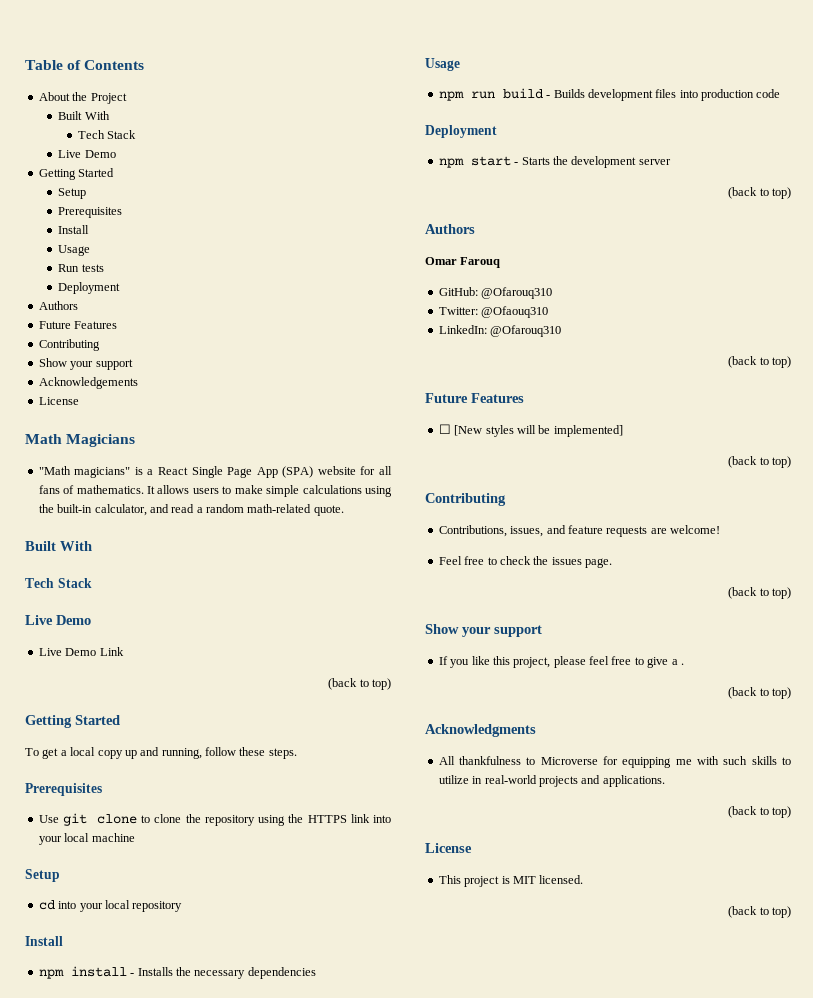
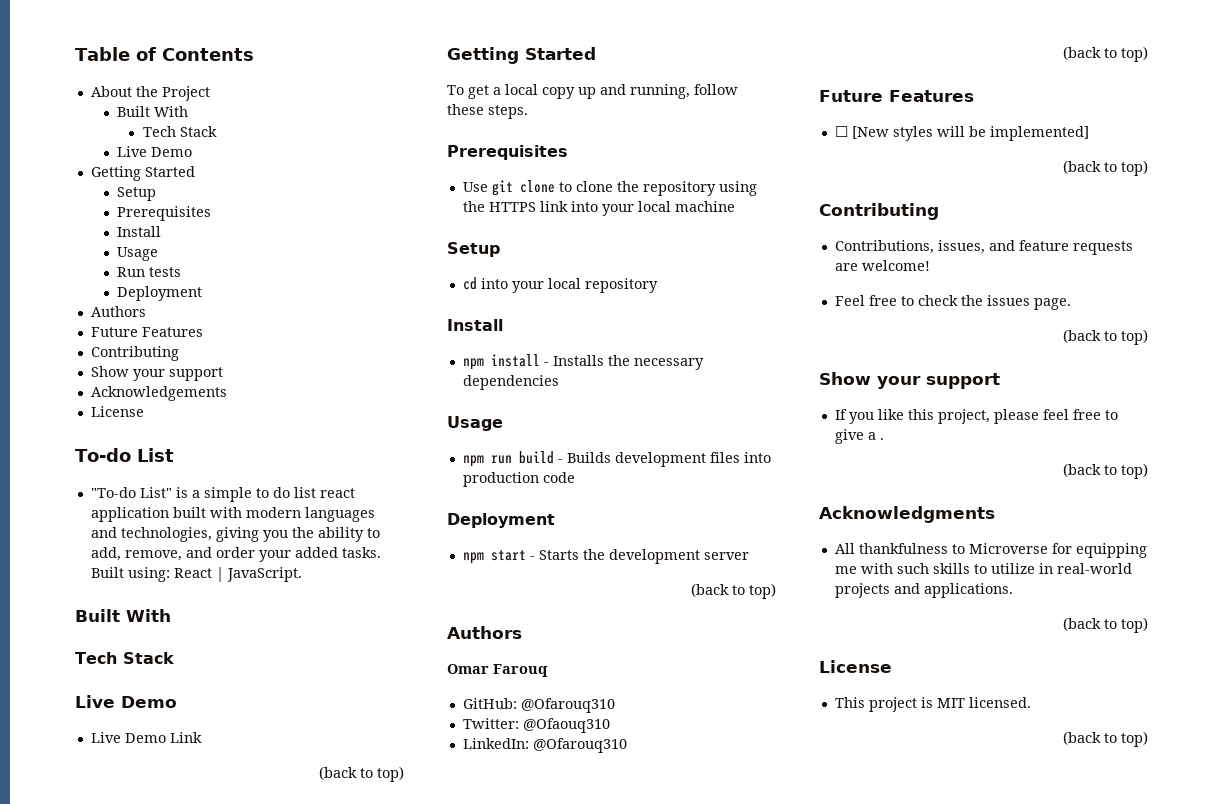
- Math Magicians
- "Math magicians" is a React Single Page App (SPA) website for all fans of mathematics. It allows users to make simple calculations using the built-in calculator, and read a random math-related quote.
+ To-do List
+ "To-do List" is a simple to do list react application built with modern languages and technologies, giving you the ability to add, remove, and order your added tasks. Built using: React | JavaScript.

